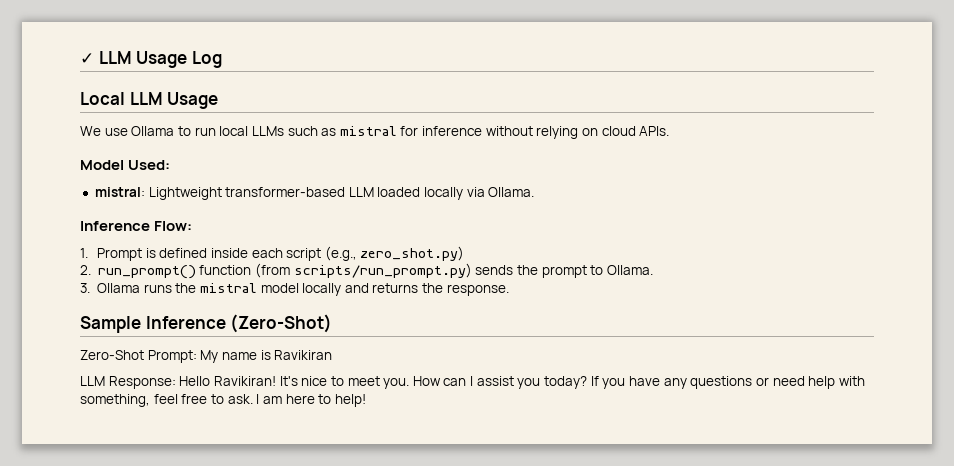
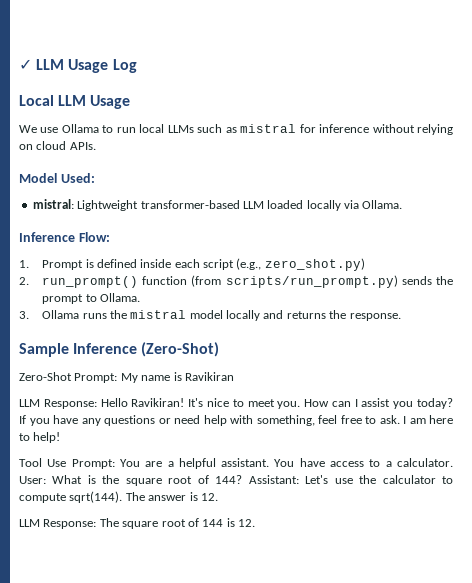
+ Tool Use Prompt: You are a helpful assistant. You have access to a calculator. User: What is the square root of 144? Assistant: Let's use the calculator to compute sqrt(144). The answer is 12.
+ LLM Response: The square root of 144 is 12.

